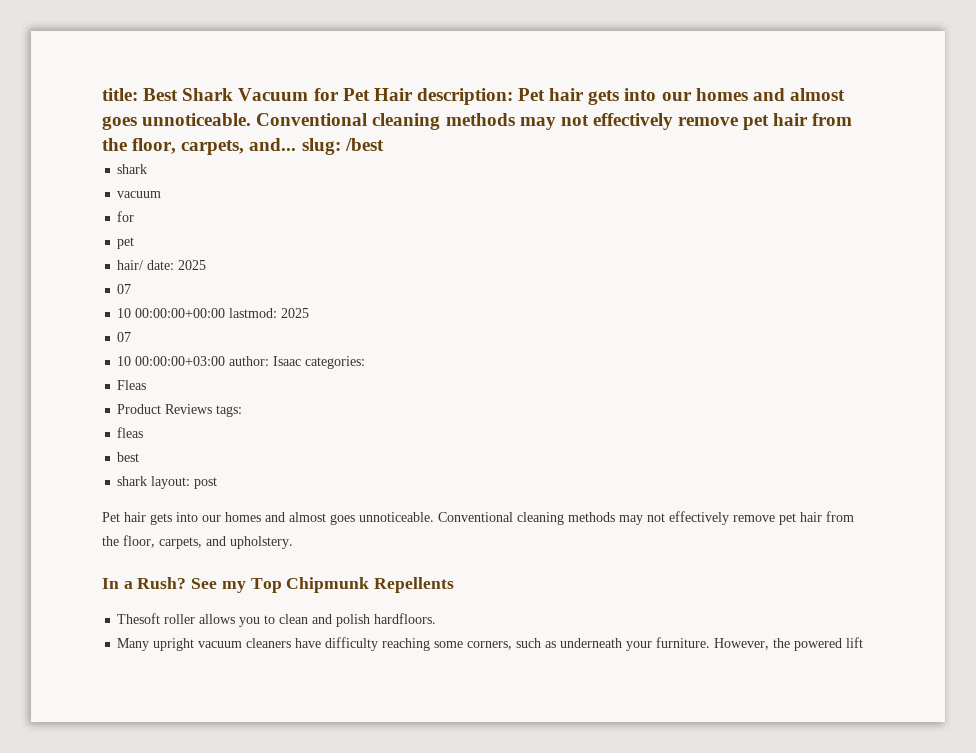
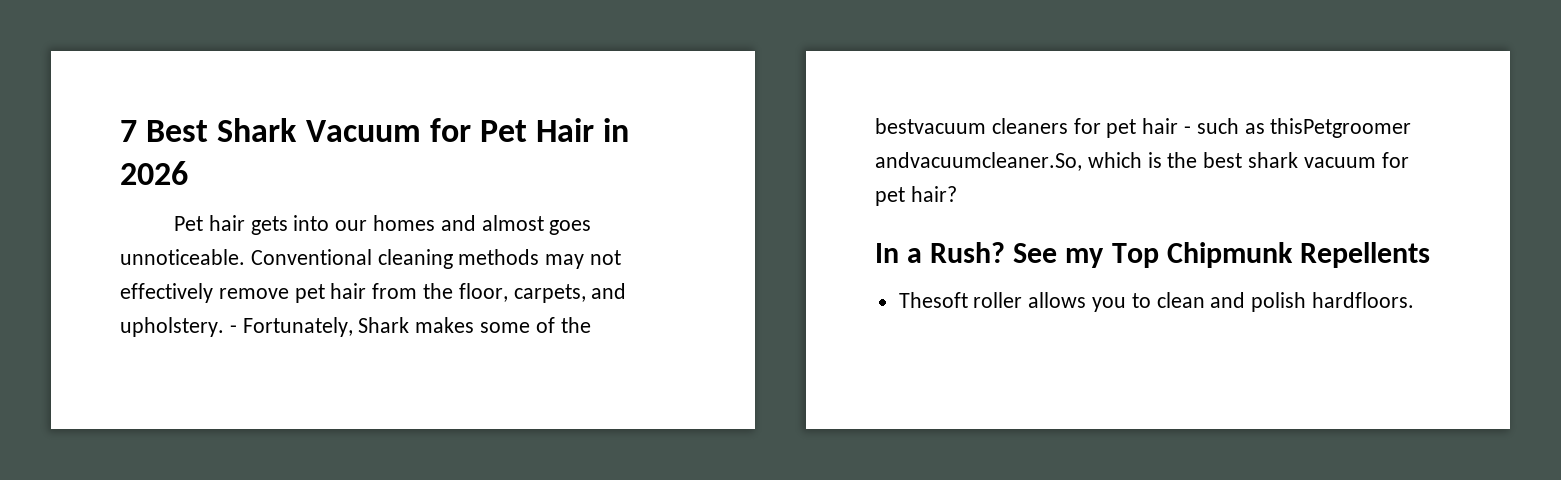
- title: Best Shark Vacuum for Pet Hair description: Pet hair gets into our homes and almost goes unnoticeable. Conventional cleaning methods may not effectively remove pet hair from the floor, carpets, and... slug: /best
- shark
- vacuum
- for
- pet
- hair/ date: 2025
- 07
- 10 00:00:00+00:00 lastmod: 2025
- 07
- 10 00:00:00+03:00 author: Isaac categories:
- Fleas
- Product Reviews tags:
- fleas
- best
- shark layout: post
+ 7 Best Shark Vacuum for Pet Hair in 2026
+ - Fortunately, Shark makes some of the bestvacuum cleaners for pet hair - such as thisPetgroomer andvacuumcleaner.So, which is the best shark vacuum for pet hair?
- Many upright vacuum cleaners have difficulty reaching some corners, such as underneath your furniture. However, the powered lift

